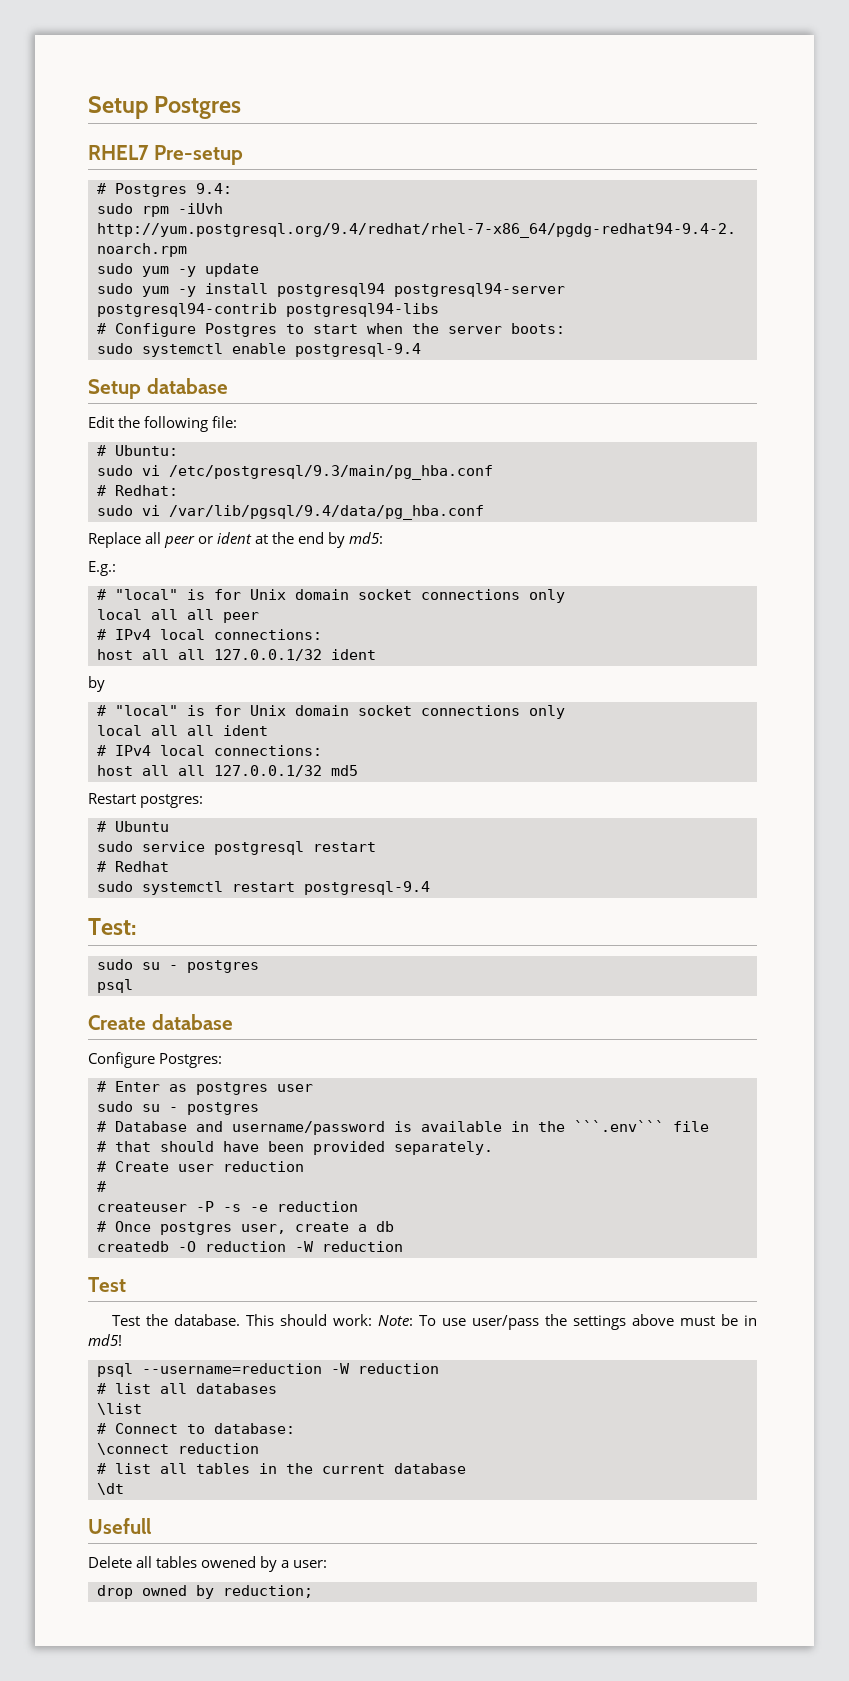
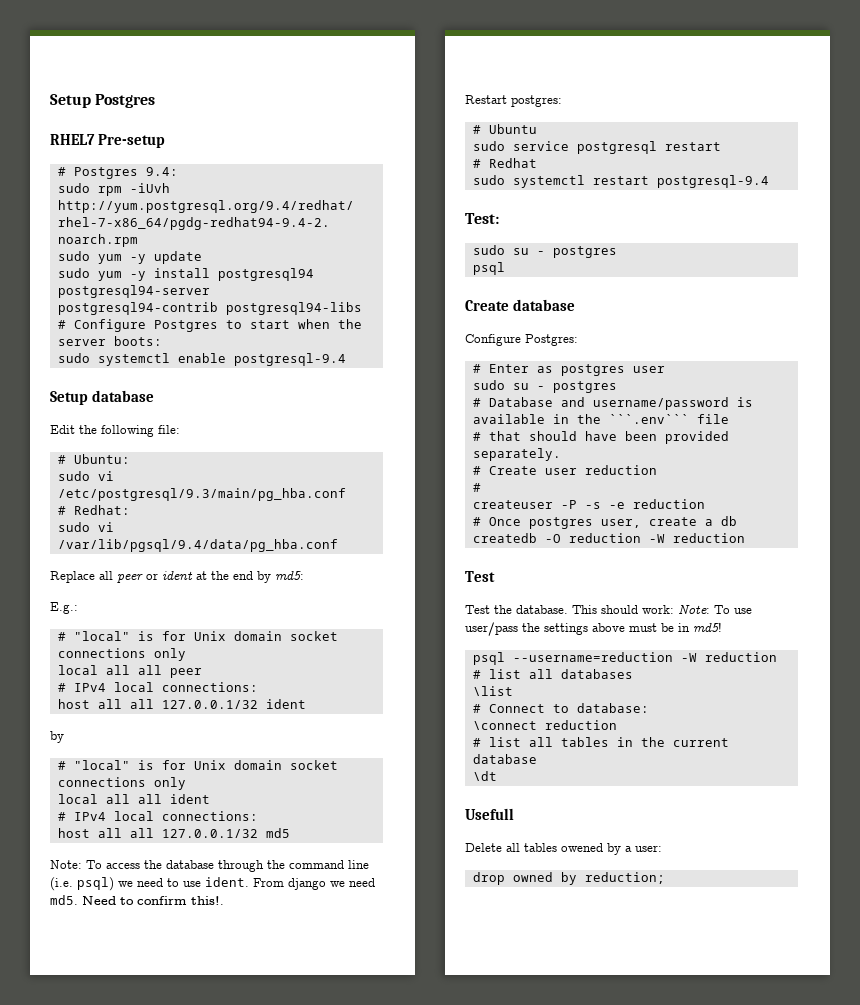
+ Note: To access the database through the command line (i.e. psql) we need to use ident. From django we need md5. Need to confirm this!.

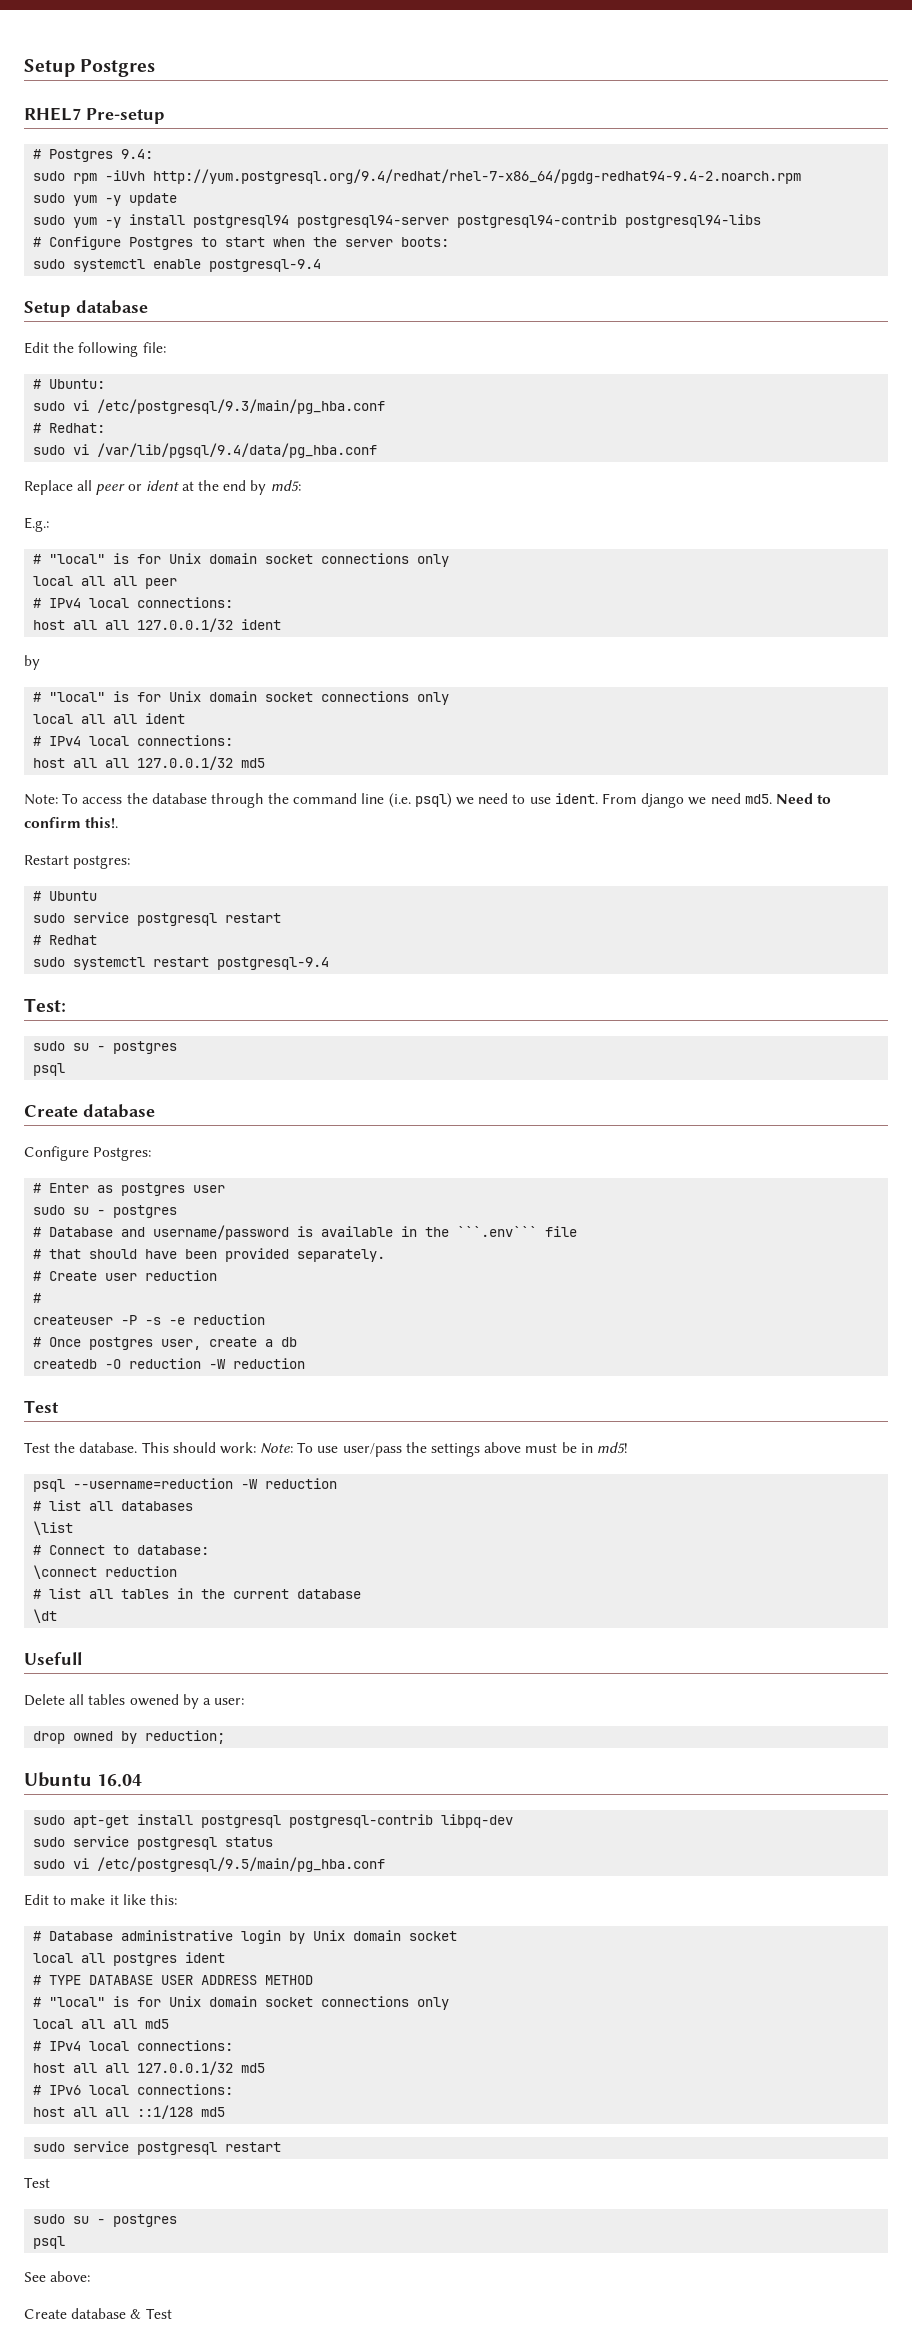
+ Ubuntu 16.04
+ sudo apt-get install postgresql postgresql-contrib libpq-dev
+ sudo service postgresql status
+ sudo vi /etc/postgresql/9.5/main/pg_hba.conf
+ Edit to make it like this:
+ # Database administrative login by Unix domain socket
+ local all postgres ident
+ # TYPE DATABASE USER ADDRESS METHOD
+ # "local" is for Unix domain socket connections only
+ local all all md5
+ # IPv4 local connections:
+ host all all 127.0.0.1/32 md5
+ # IPv6 local connections:
+ host all all ::1/128 md5
+ sudo service postgresql restart
+ Test
+ sudo su - postgres
+ psql
+ See above:
+ Create database & Test

